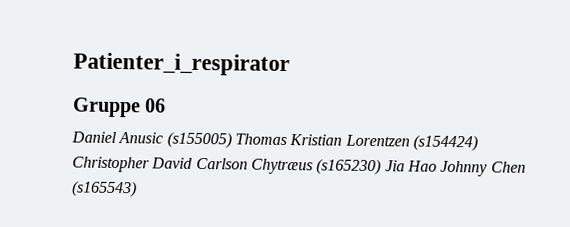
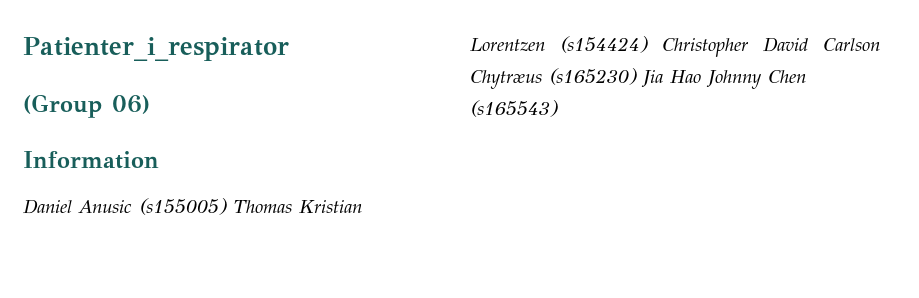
- Gruppe 06
+ (Group 06)
+ Information

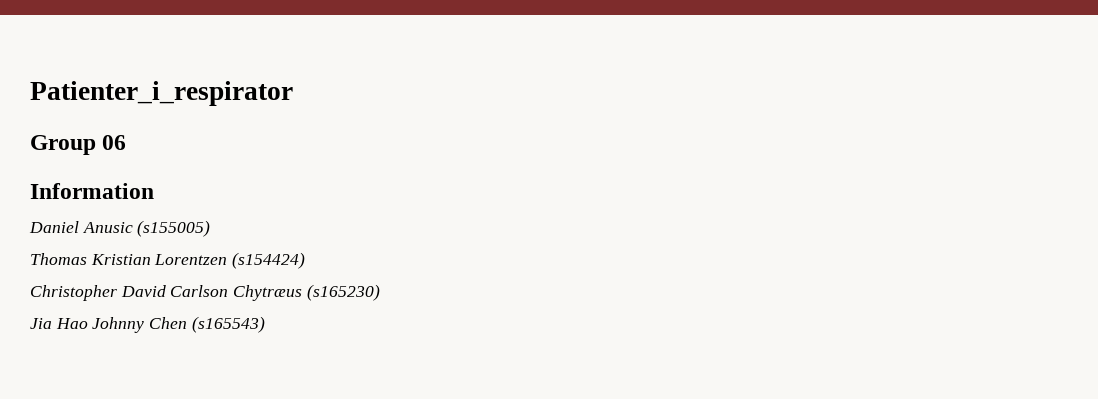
- (Group 06)
+ Group 06
- Daniel Anusic (s155005) Thomas Kristian Lorentzen (s154424) Christopher David Carlson Chytræus (s165230) Jia Hao Johnny Chen (s165543)
+ Daniel Anusic (s155005)
+ Thomas Kristian Lorentzen (s154424)
+ Christopher David Carlson Chytræus (s165230)
+ Jia Hao Johnny Chen (s165543)

